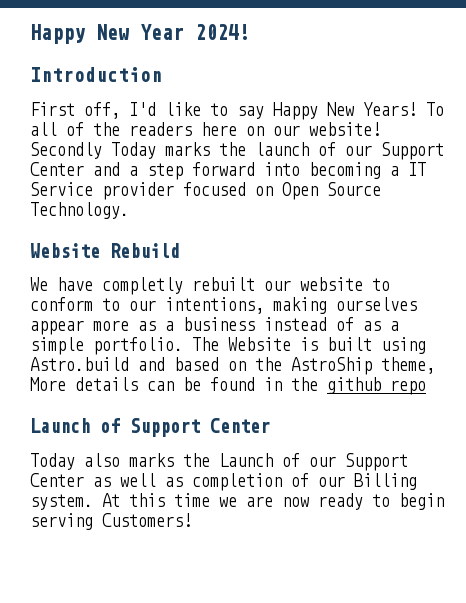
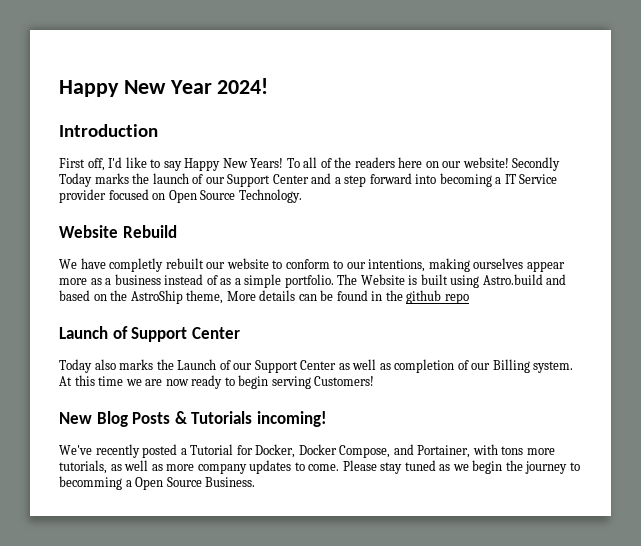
+ New Blog Posts & Tutorials incoming!
+ We've recently posted a Tutorial for Docker, Docker Compose, and Portainer, with tons more tutorials, as well as more company updates to come. Please stay tuned as we begin the journey to becomming a Open Source Business.

